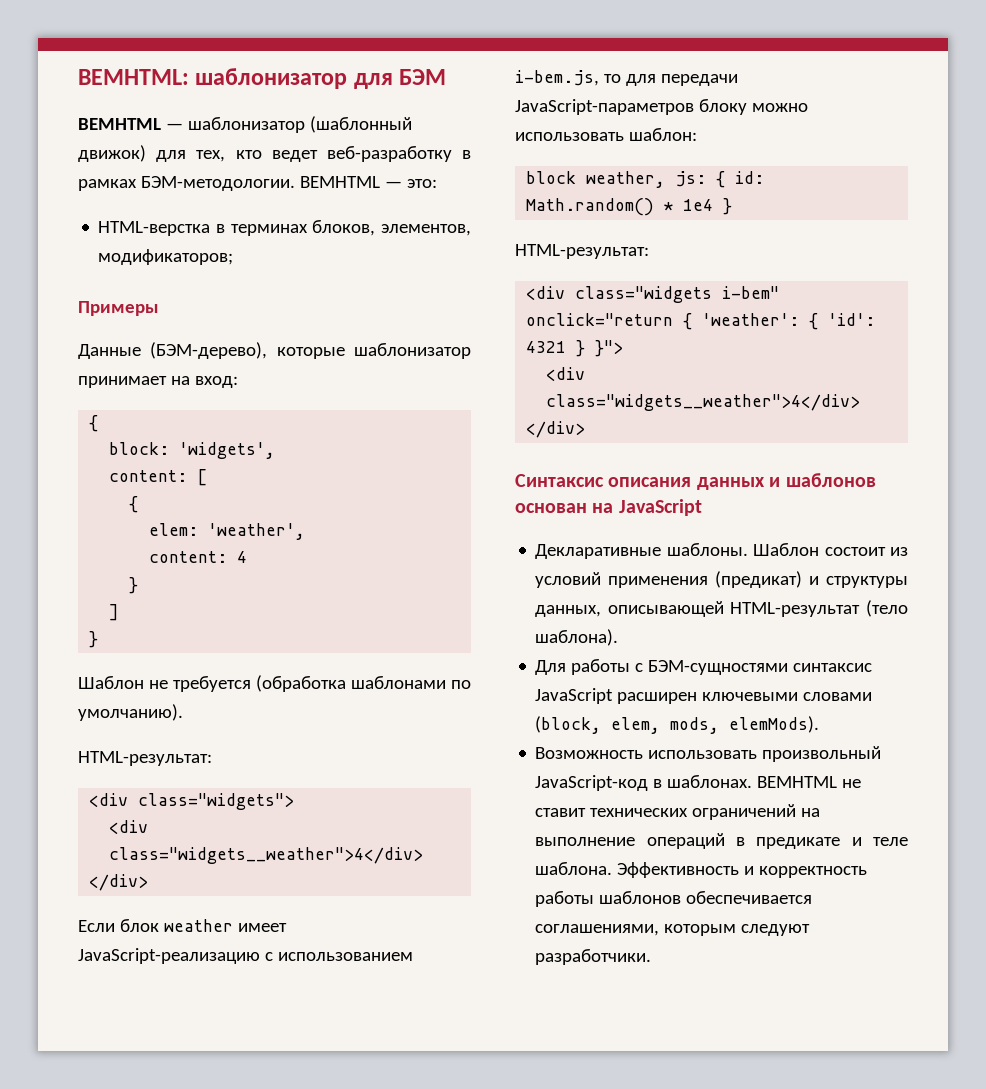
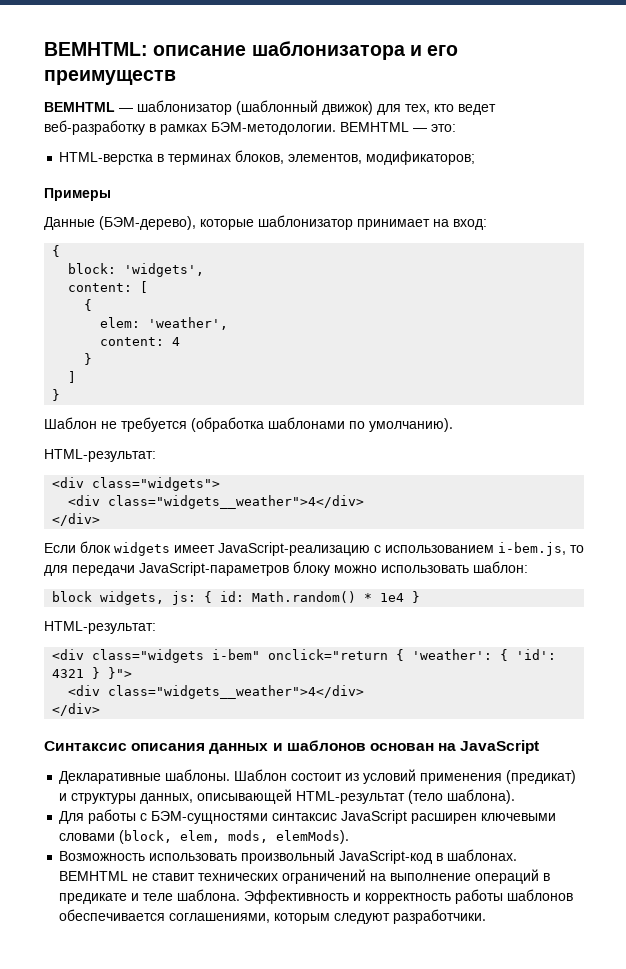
- BEMHTML: шаблонизатор для БЭМ
+ BEMHTML: описание шаблонизатора и его преимуществ
- Если блок weather имеет JavaScript-реализацию с использованием i-bem.js, то для передачи JavaScript-параметров блоку можно использовать шаблон:
+ Если блок widgets имеет JavaScript-реализацию с использованием i-bem.js, то для передачи JavaScript-параметров блоку можно использовать шаблон:
- block weather, js: { id: Math.random() * 1e4 }
+ block widgets, js: { id: Math.random() * 1e4 }

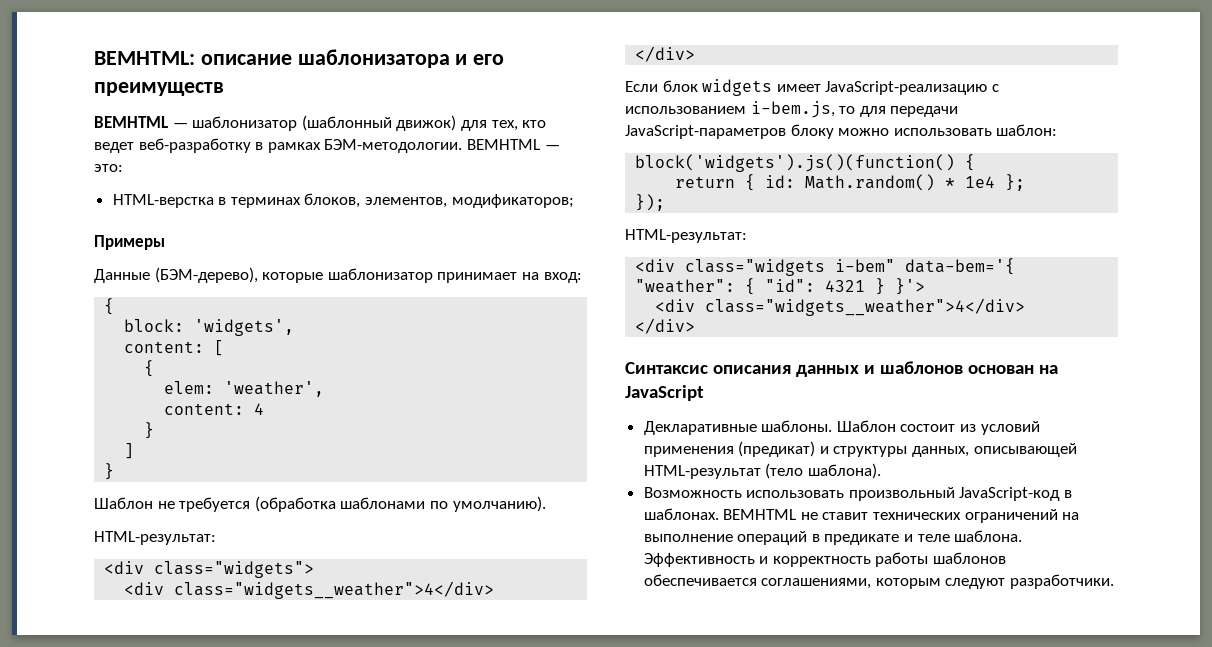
- block widgets, js: { id: Math.random() * 1e4 }
+ block('widgets').js()(function() {
+ return { id: Math.random() * 1e4 };
+ });
- <div class="widgets i-bem" onclick="return { 'weather': { 'id': 4321 } }">
+ <div class="widgets i-bem" data-bem='{ "weather": { "id": 4321 } }'>
- Для работы с БЭМ-сущностями синтаксис JavaScript расширен ключевыми словами (block, elem, mods, elemMods).

